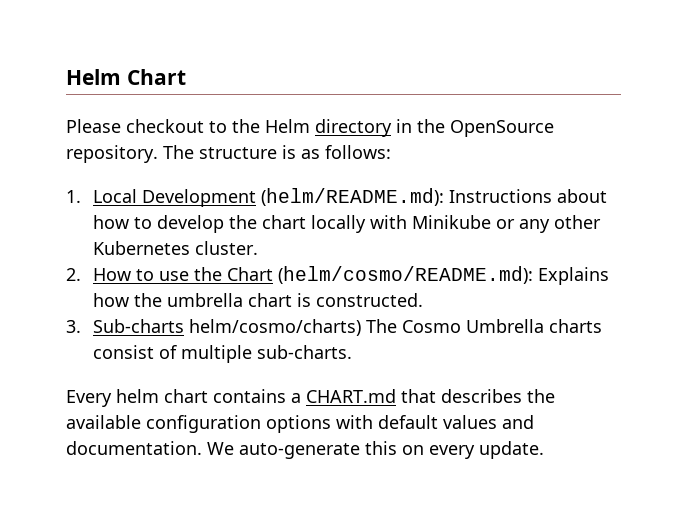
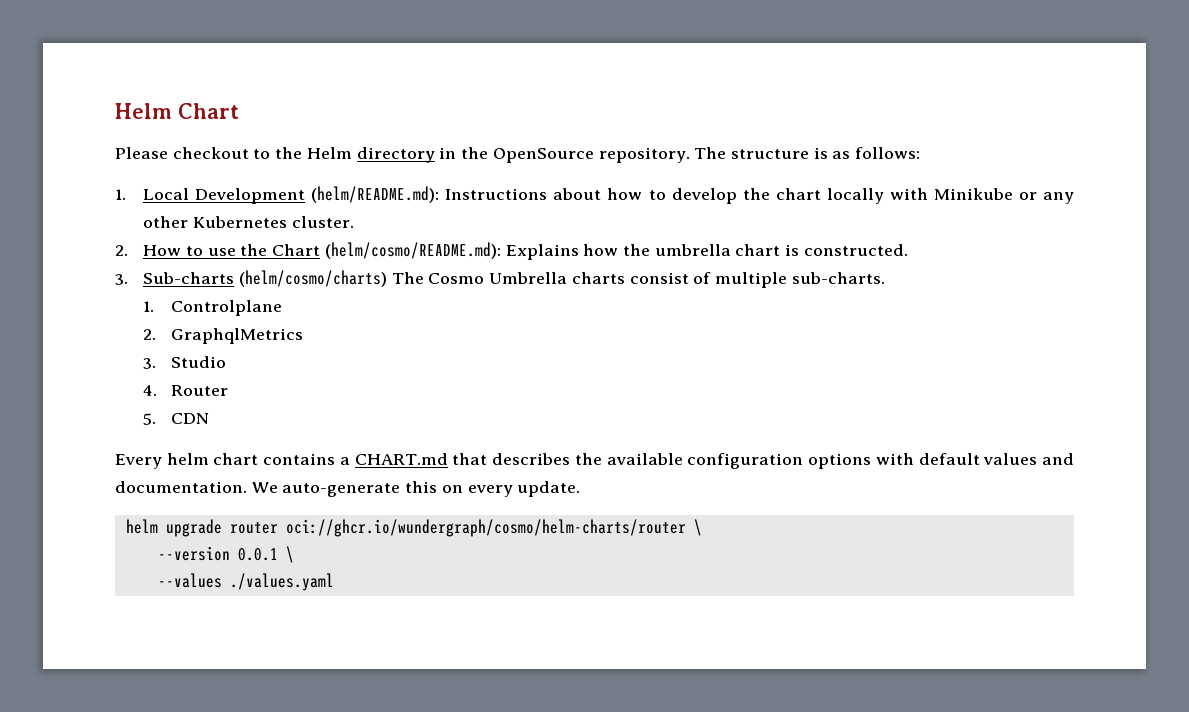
- 3. Sub-charts helm/cosmo/charts) The Cosmo Umbrella charts consist of multiple sub-charts.
+ 3. Sub-charts (helm/cosmo/charts) The Cosmo Umbrella charts consist of multiple sub-charts.
+ 1. Controlplane
+ 2. GraphqlMetrics
+ 3. Studio
+ 4. Router
+ 5. CDN
+ helm upgrade router oci://ghcr.io/wundergraph/cosmo/helm-charts/router \
+ --version 0.0.1 \
+ --values ./values.yaml

